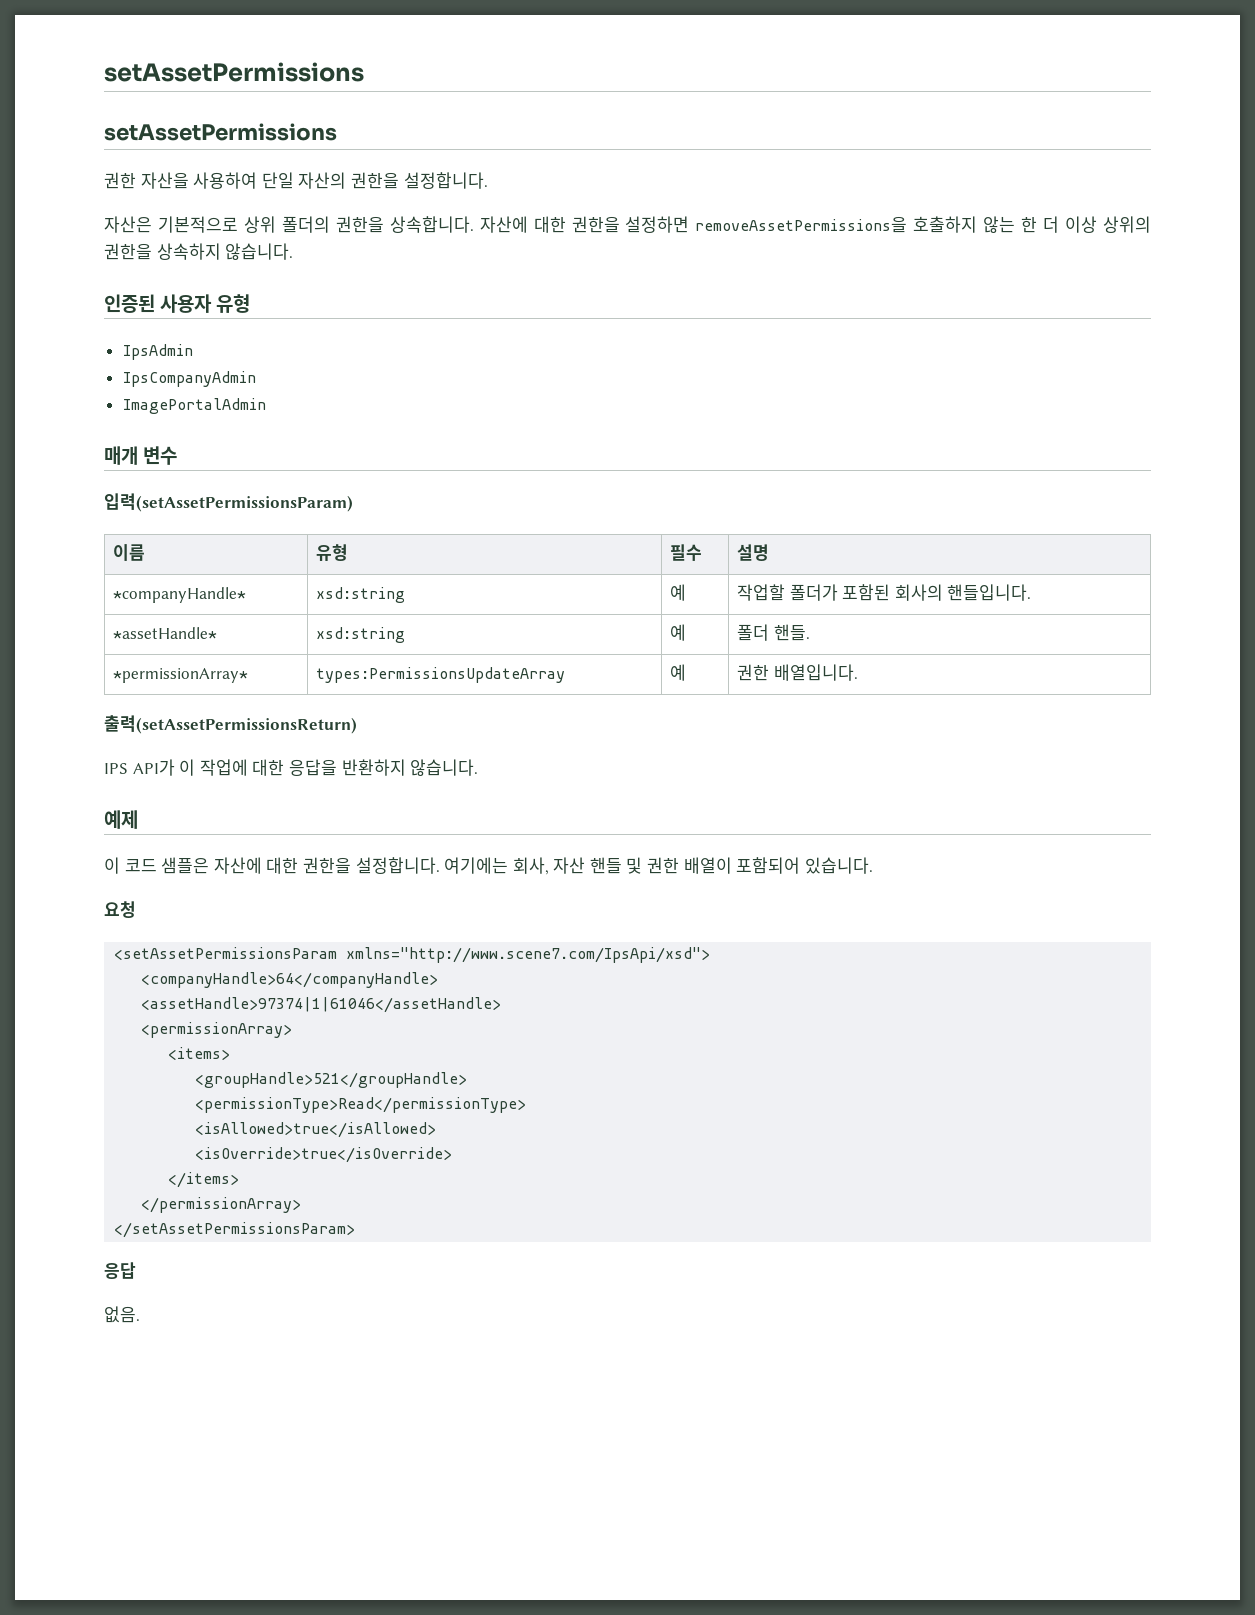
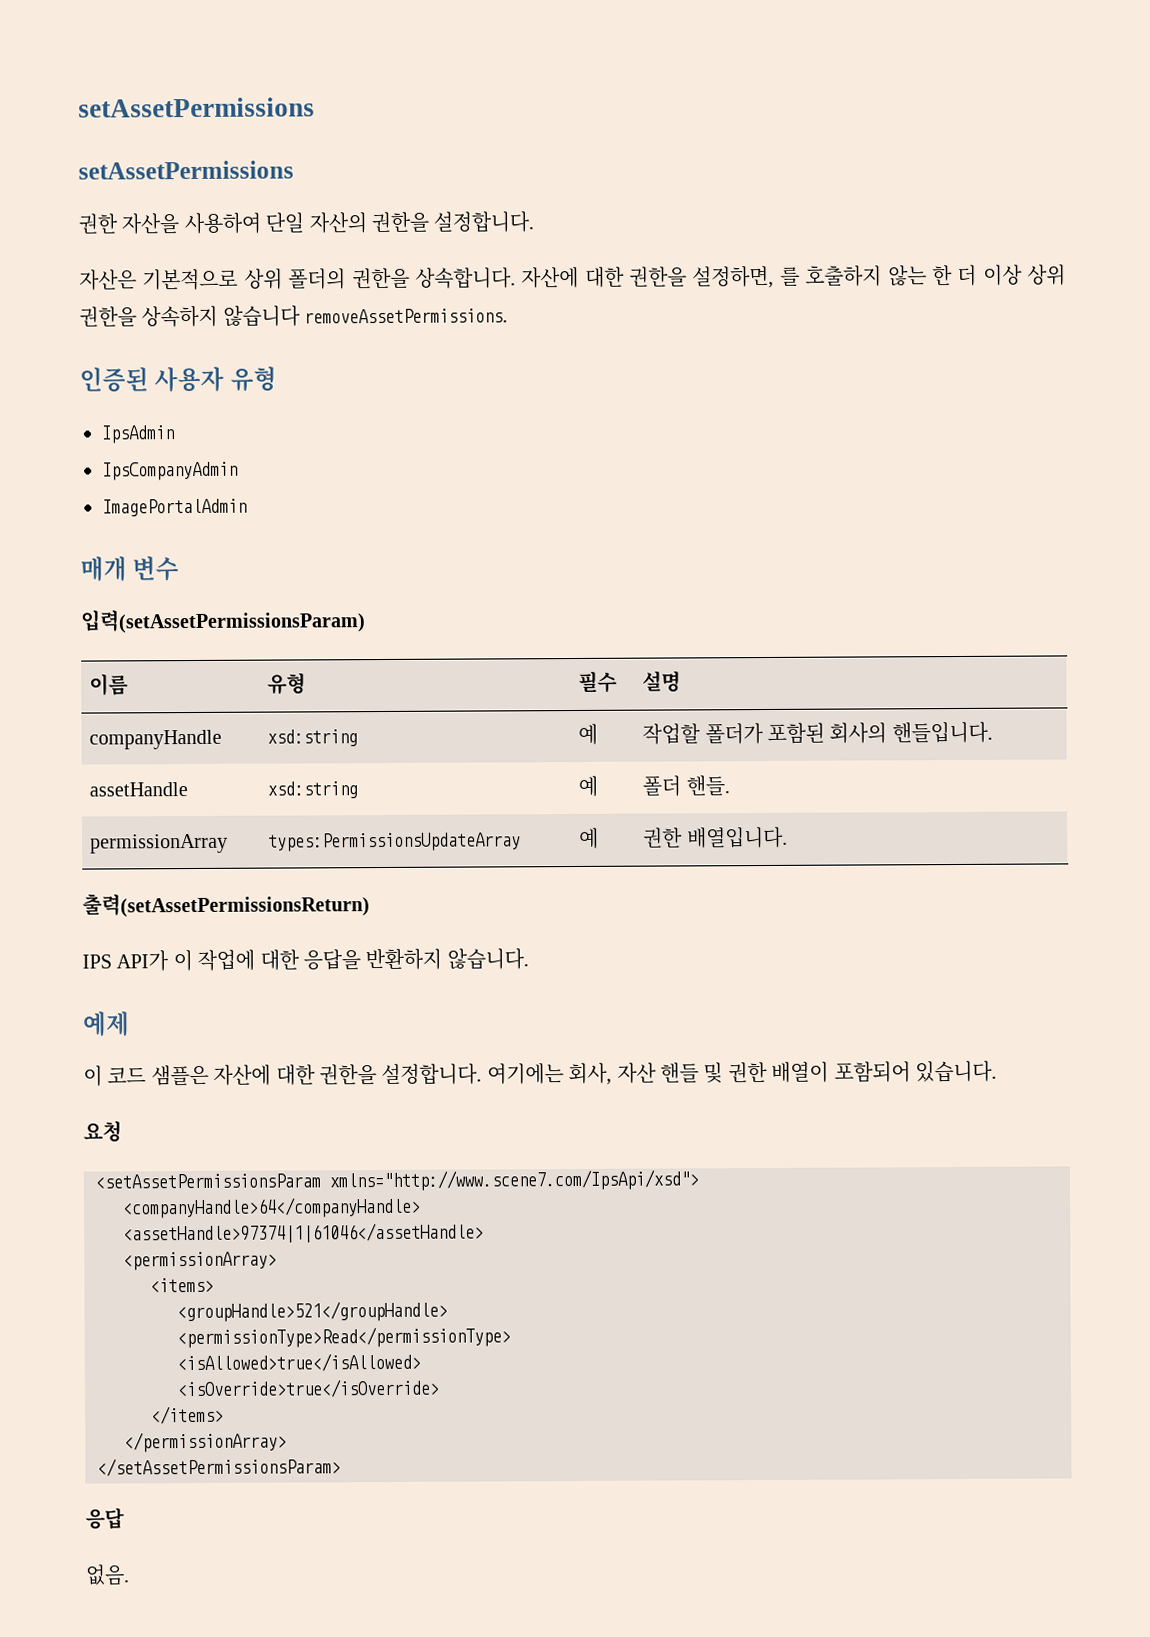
- 자산에 대한 권한을 설정하면 removeAssetPermissions을 호출하지 않는 한 더 이상 상위의 권한을 상속하지 않습니다.
+ 자산에 대한 권한을 설정하면, 를 호출하지 않는 한 더 이상 상위 권한을 상속하지 않습니다 removeAssetPermissions.
- *companyHandle* | xsd:string | 예 | 작업할 폴더가 포함된 회사의 핸들입니다.
+ companyHandle | xsd:string | 예 | 작업할 폴더가 포함된 회사의 핸들입니다.
- *assetHandle* | xsd:string | 예 | 폴더 핸들.
+ assetHandle | xsd:string | 예 | 폴더 핸들.
- *permissionArray* | types:PermissionsUpdateArray | 예 | 권한 배열입니다.
+ permissionArray | types:PermissionsUpdateArray | 예 | 권한 배열입니다.

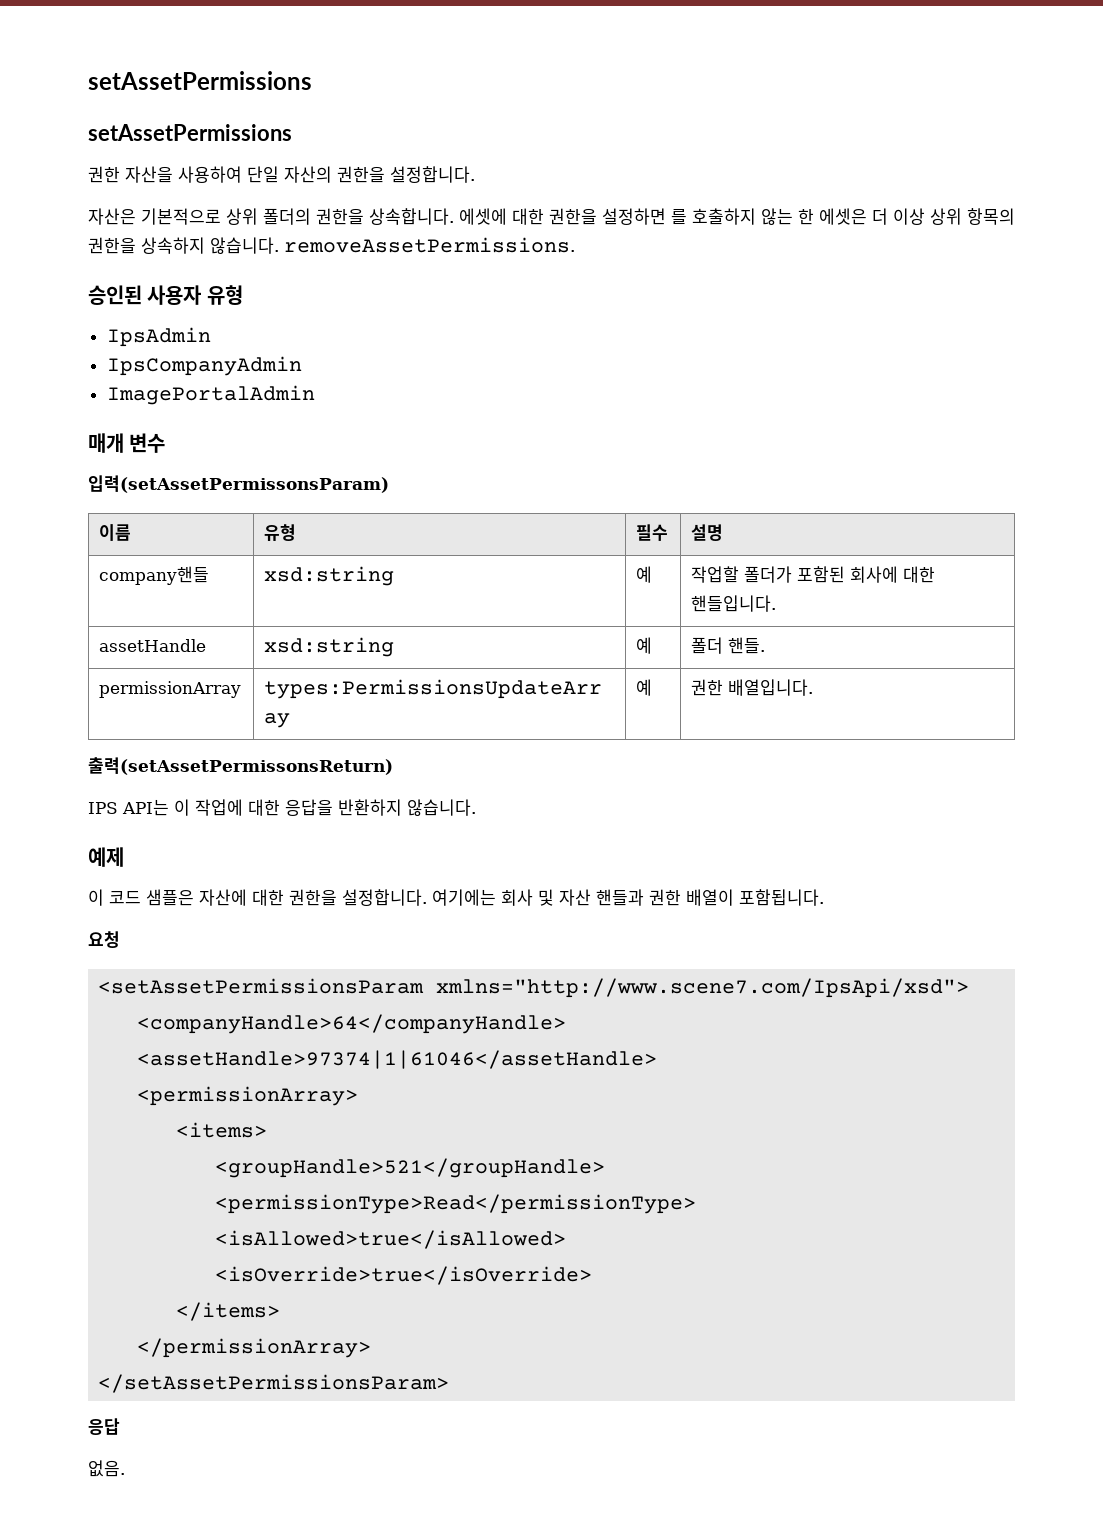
- 자산에 대한 권한을 설정하면, 를 호출하지 않는 한 더 이상 상위 권한을 상속하지 않습니다 removeAssetPermissions.
+ 에셋에 대한 권한을 설정하면 를 호출하지 않는 한 에셋은 더 이상 상위 항목의 권한을 상속하지 않습니다. removeAssetPermissions.
- 인증된 사용자 유형
+ 승인된 사용자 유형
- 입력(setAssetPermissionsParam)
+ 입력(setAssetPermissonsParam)
- companyHandle | xsd:string | 예 | 작업할 폴더가 포함된 회사의 핸들입니다.
+ company핸들 | xsd:string | 예 | 작업할 폴더가 포함된 회사에 대한 핸들입니다.
- 출력(setAssetPermissionsReturn)
+ 출력(setAssetPermissonsReturn)
- IPS API가 이 작업에 대한 응답을 반환하지 않습니다.
+ IPS API는 이 작업에 대한 응답을 반환하지 않습니다.
- 여기에는 회사, 자산 핸들 및 권한 배열이 포함되어 있습니다.
+ 여기에는 회사 및 자산 핸들과 권한 배열이 포함됩니다.

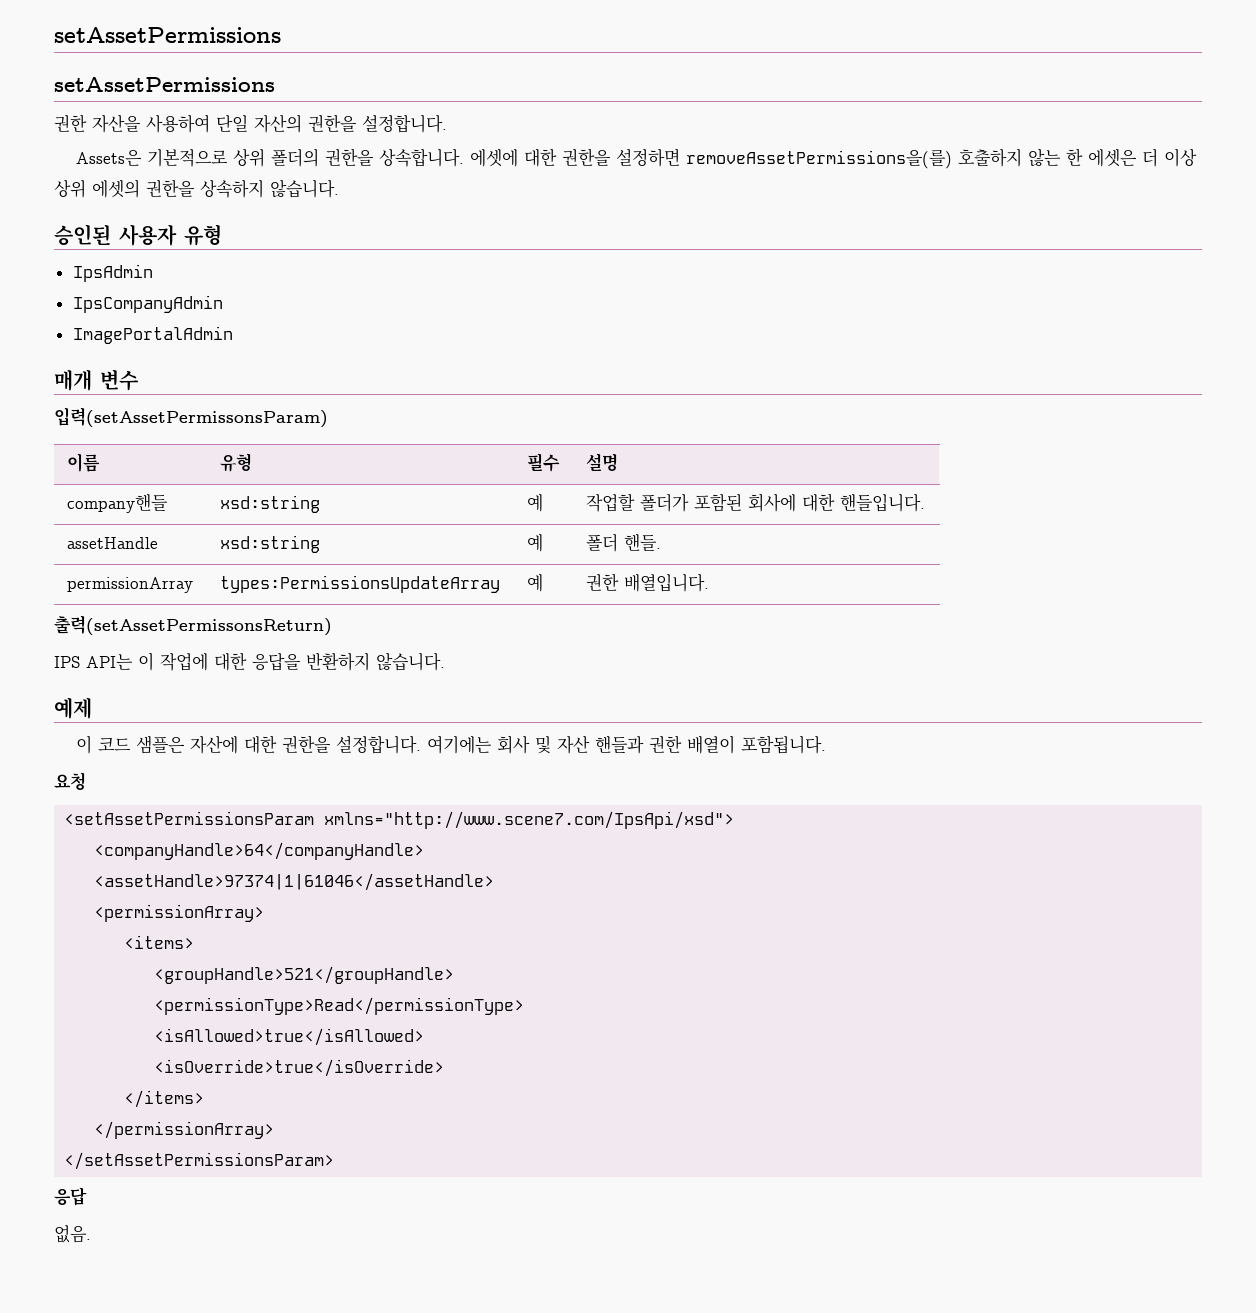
- 자산은 기본적으로 상위 폴더의 권한을 상속합니다.
+ Assets은 기본적으로 상위 폴더의 권한을 상속합니다.
- 에셋에 대한 권한을 설정하면 를 호출하지 않는 한 에셋은 더 이상 상위 항목의 권한을 상속하지 않습니다. removeAssetPermissions.
+ 에셋에 대한 권한을 설정하면 removeAssetPermissions을(를) 호출하지 않는 한 에셋은 더 이상 상위 에셋의 권한을 상속하지 않습니다.

